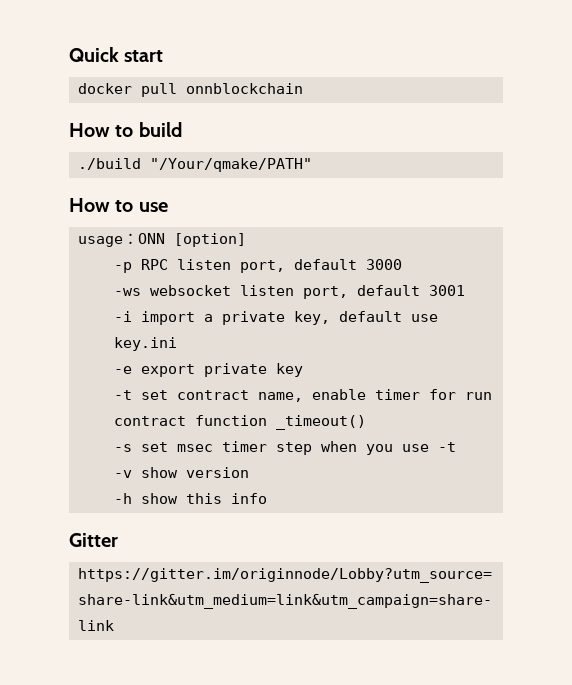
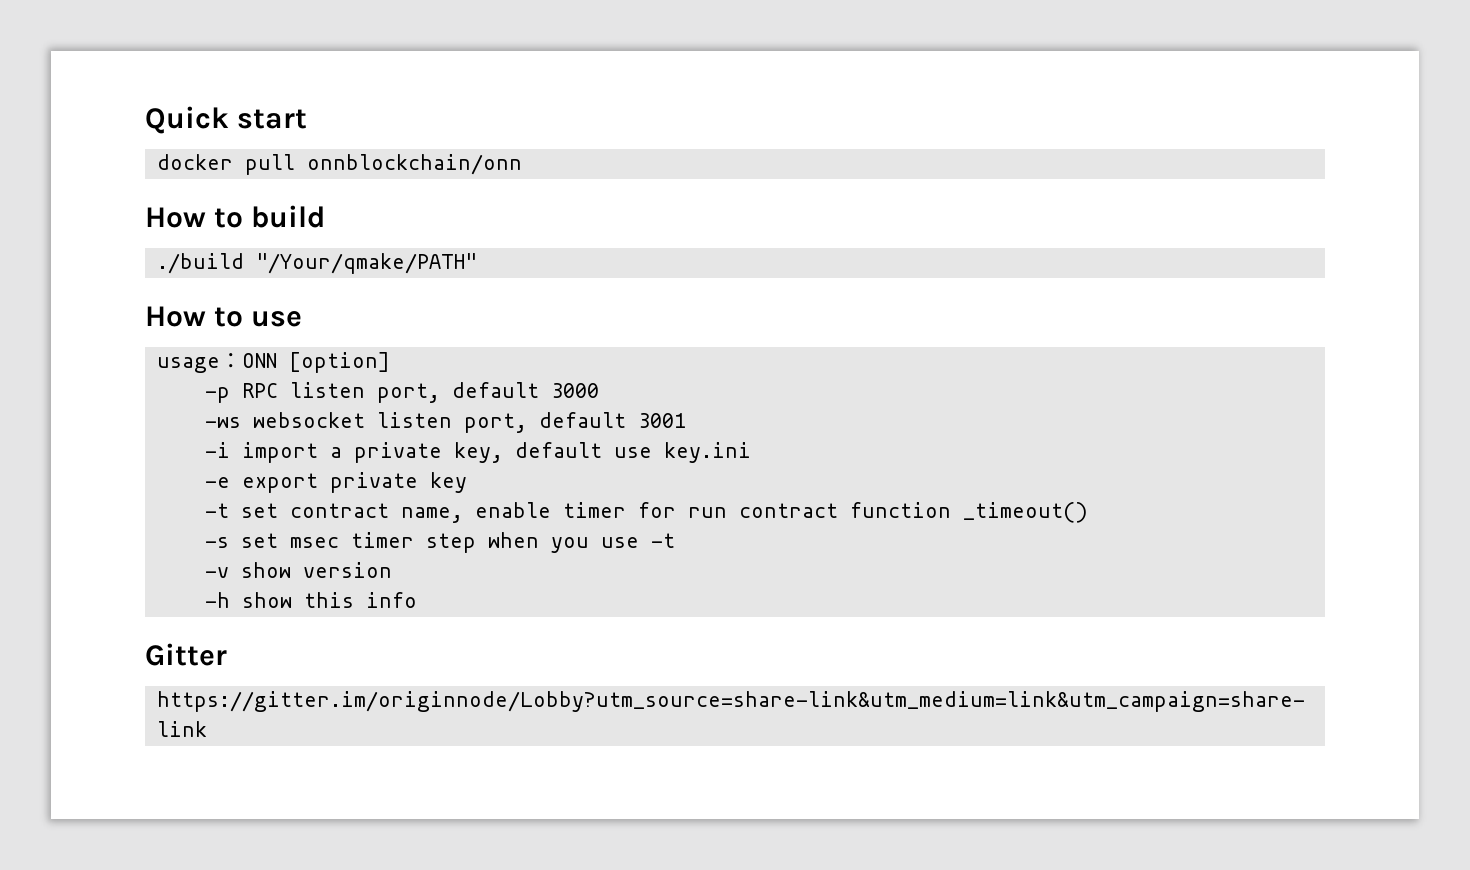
- docker pull onnblockchain
+ docker pull onnblockchain/onn

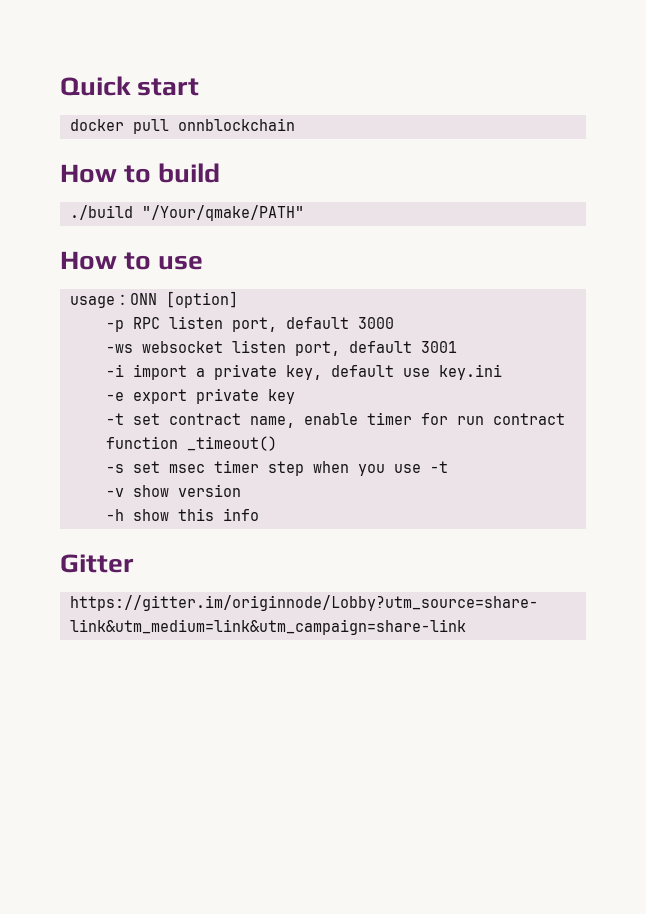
- docker pull onnblockchain/onn
+ docker pull onnblockchain

